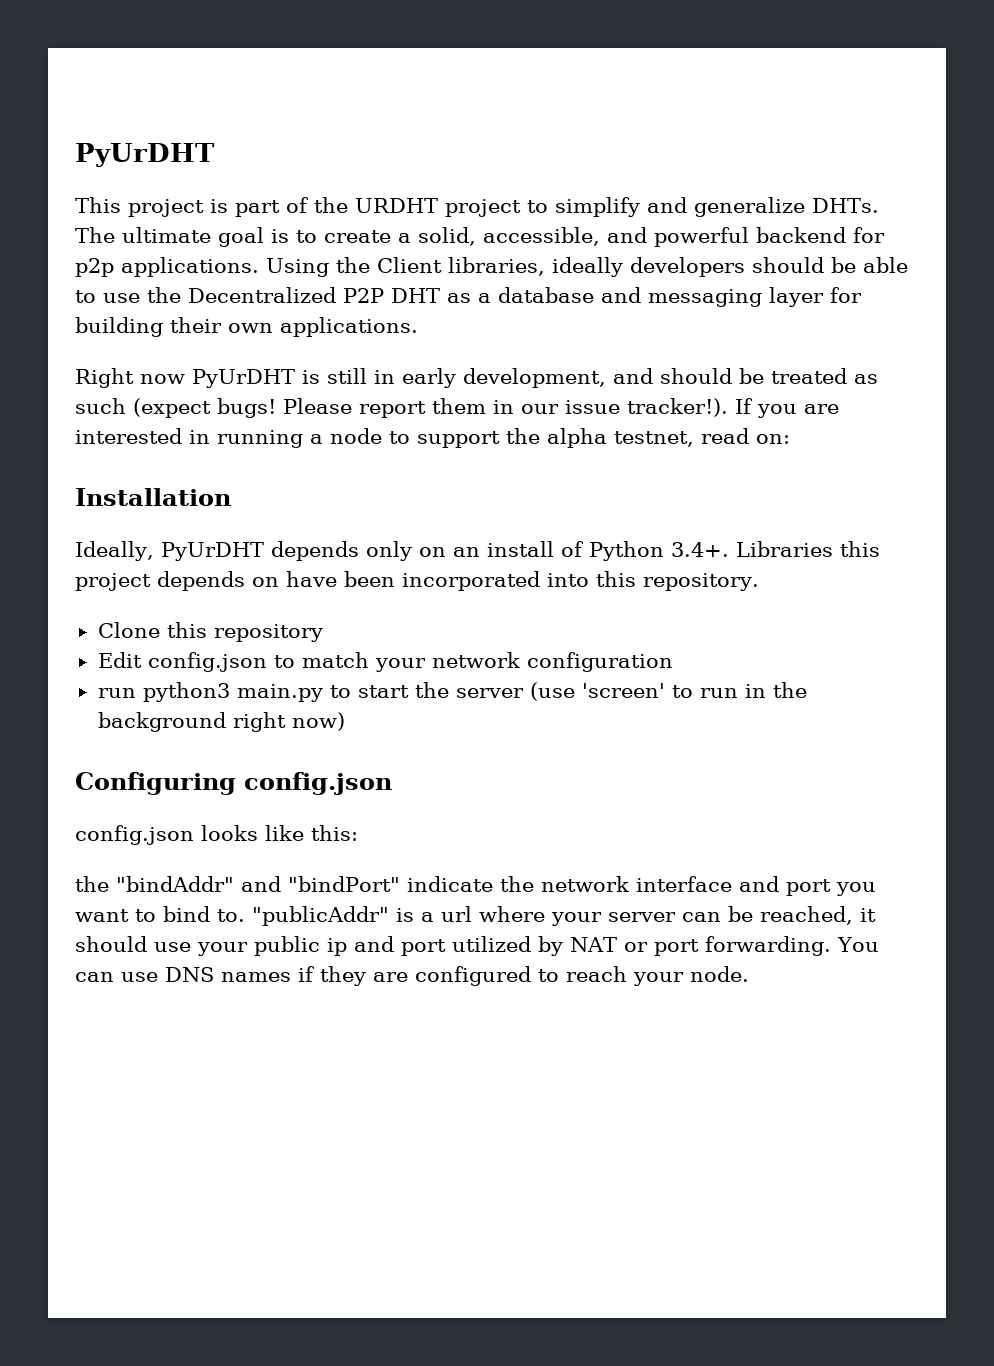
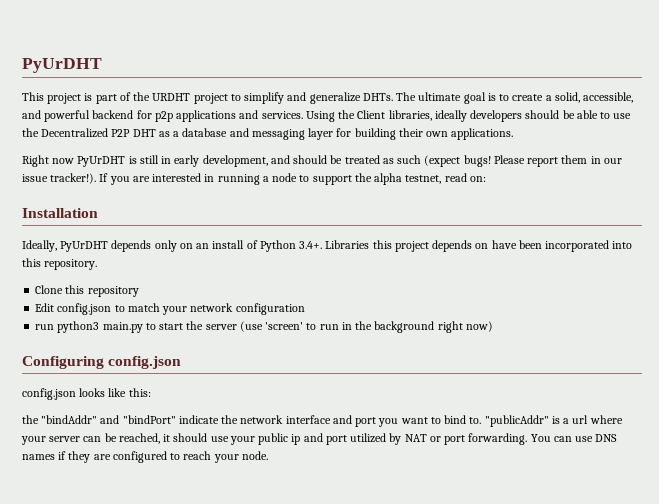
- The ultimate goal is to create a solid, accessible, and powerful backend for p2p applications.
+ The ultimate goal is to create a solid, accessible, and powerful backend for p2p applications and services.

